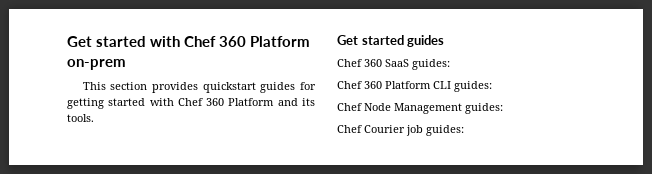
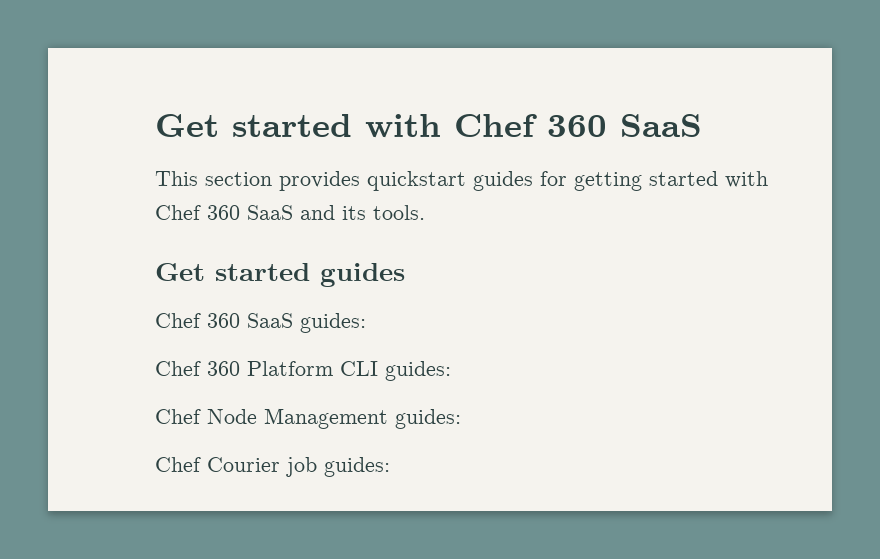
- Get started with Chef 360 Platform on-prem
+ Get started with Chef 360 SaaS
- This section provides quickstart guides for getting started with Chef 360 Platform and its tools.
+ This section provides quickstart guides for getting started with Chef 360 SaaS and its tools.

